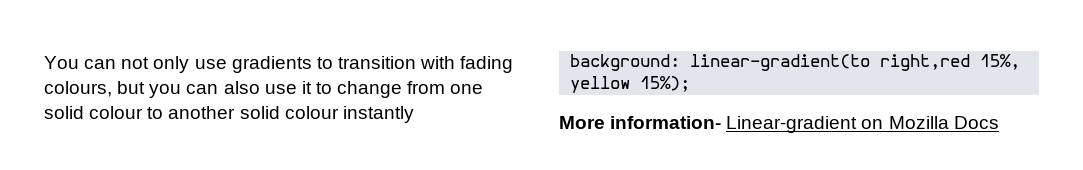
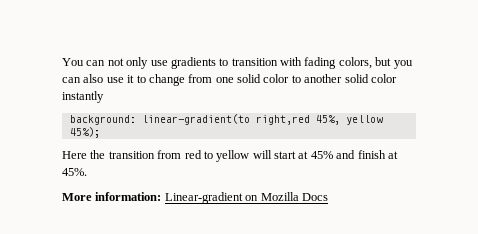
- You can not only use gradients to transition with fading colours, but you can also use it to change from one solid colour to another solid colour instantly
+ You can not only use gradients to transition with fading colors, but you can also use it to change from one solid color to another solid color instantly
- background: linear-gradient(to right,red 15%, yellow 15%);
+ background: linear-gradient(to right,red 45%, yellow 45%);
+ Here the transition from red to yellow will start at 45% and finish at 45%.
- More information- Linear-gradient on Mozilla Docs
+ More information: Linear-gradient on Mozilla Docs

